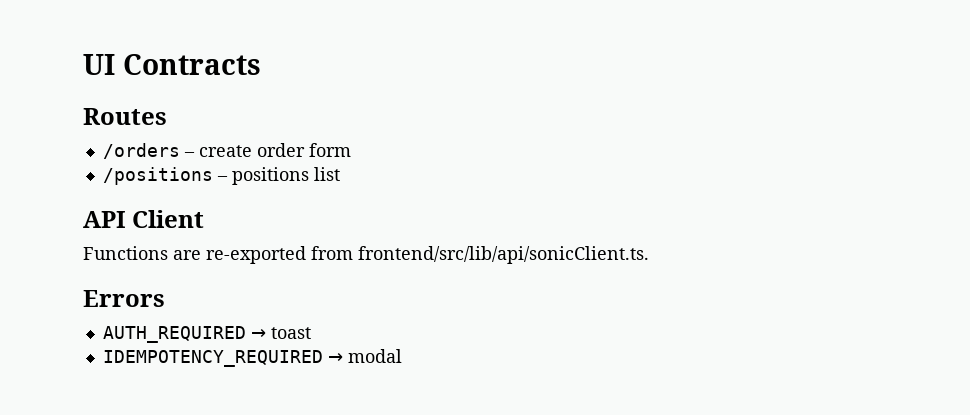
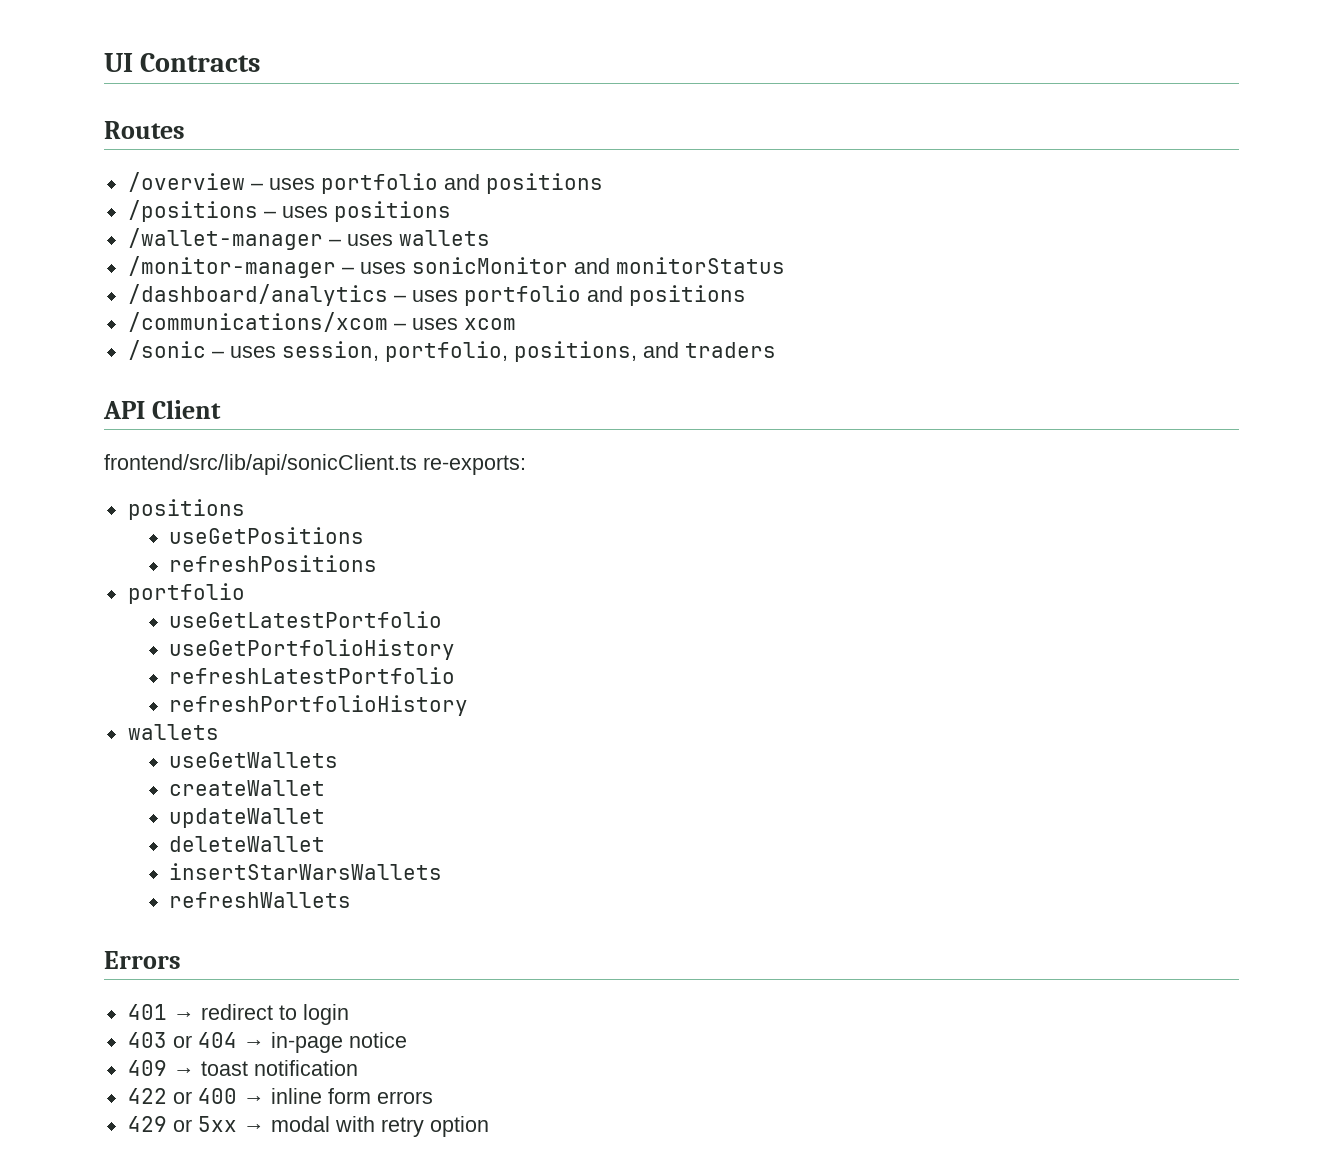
- /orders – create order form
+ /overview – uses portfolio and positions
- /positions – positions list
+ /positions – uses positions
+ /wallet-manager – uses wallets
+ /monitor-manager – uses sonicMonitor and monitorStatus
+ /dashboard/analytics – uses portfolio and positions
+ /communications/xcom – uses xcom
+ /sonic – uses session, portfolio, positions, and traders
  API Client
- Functions are re-exported from frontend/src/lib/api/sonicClient.ts.
+ frontend/src/lib/api/sonicClient.ts re-exports:
+ positions
+ useGetPositions
+ refreshPositions
+ portfolio
+ useGetLatestPortfolio
+ useGetPortfolioHistory
+ refreshLatestPortfolio
+ refreshPortfolioHistory
+ wallets
+ useGetWallets
+ createWallet
+ updateWallet
+ deleteWallet
+ insertStarWarsWallets
+ refreshWallets
  Errors
- AUTH_REQUIRED → toast
- IDEMPOTENCY_REQUIRED → modal
+ 401 → redirect to login
+ 403 or 404 → in-page notice
+ 409 → toast notification
+ 422 or 400 → inline form errors
+ 429 or 5xx → modal with retry option

